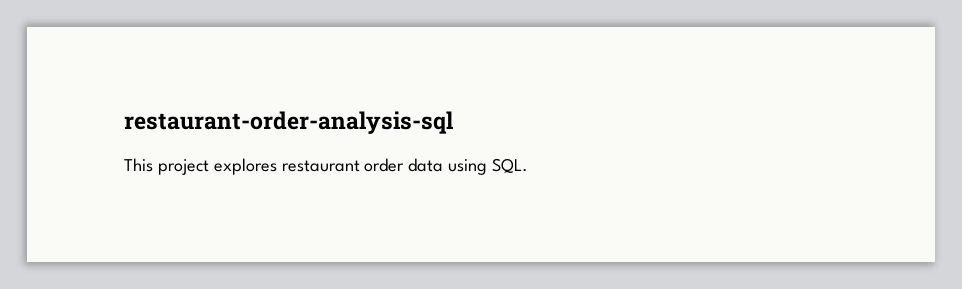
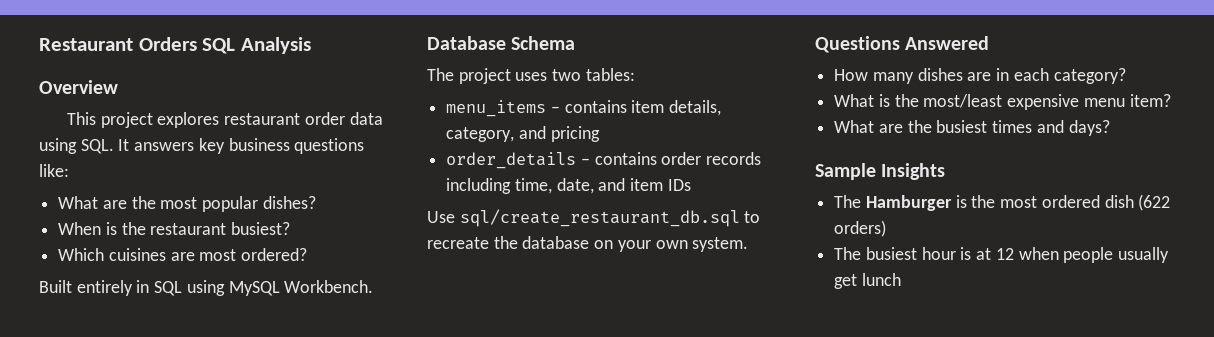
- restaurant-order-analysis-sql
+ Restaurant Orders SQL Analysis
+ Overview
- This project explores restaurant order data using SQL.
+ This project explores restaurant order data using SQL. It answers key business questions like:
+ What are the most popular dishes?
+ When is the restaurant busiest?
+ Which cuisines are most ordered?
+ Built entirely in SQL using MySQL Workbench.
+ Database Schema
+ The project uses two tables:
+ menu_items – contains item details, category, and pricing
+ order_details – contains order records including time, date, and item IDs
+ Use sql/create_restaurant_db.sql to recreate the database on your own system.
+ Questions Answered
+ How many dishes are in each category?
+ What is the most/least expensive menu item?
+ What are the busiest times and days?
+ Sample Insights
+ The Hamburger is the most ordered dish (622 orders)
+ The busiest hour is at 12 when people usually get lunch

